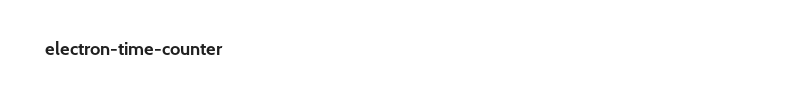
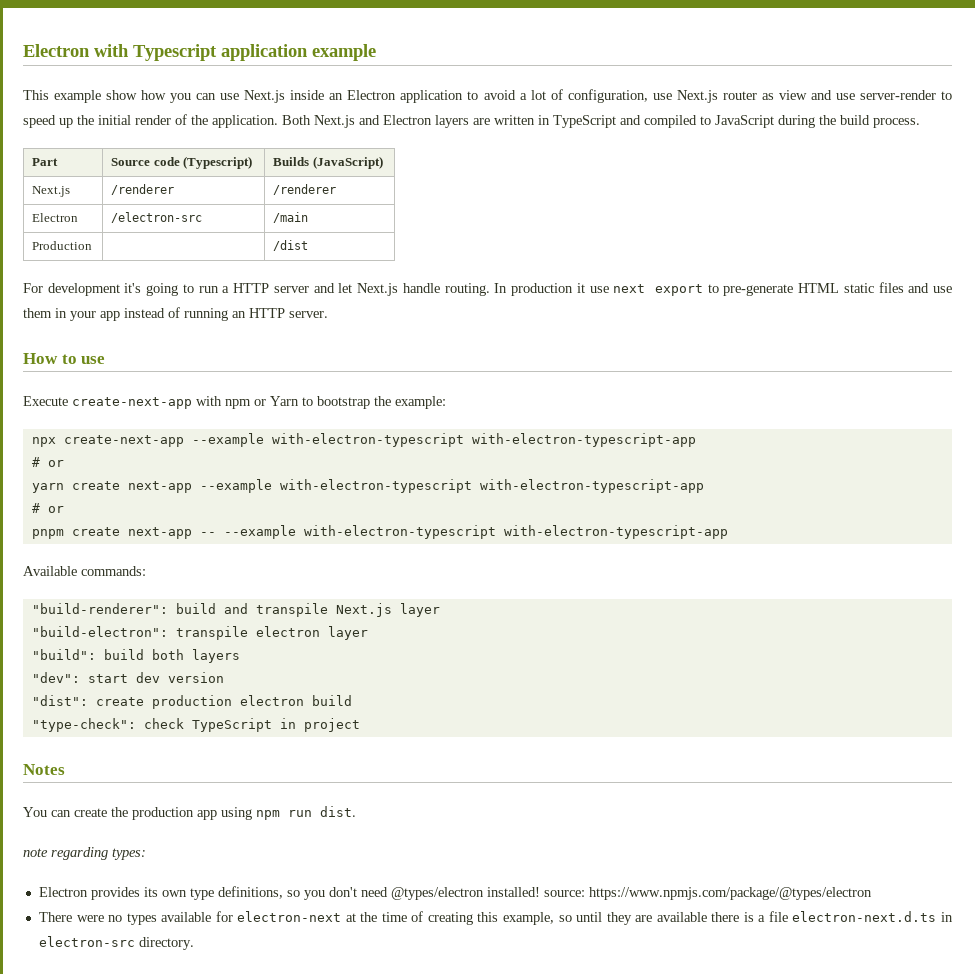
- electron-time-counter
+ Electron with Typescript application example
+ This example show how you can use Next.js inside an Electron application to avoid a lot of configuration, use Next.js router as view and use server-render to speed up the initial render of the application. Both Next.js and Electron layers are written in TypeScript and compiled to JavaScript during the build process.
+ Part | Source code (Typescript) | Builds (JavaScript)
+ Next.js | /renderer | /renderer
+ Electron | /electron-src | /main
+ Production | | /dist
+ For development it's going to run a HTTP server and let Next.js handle routing. In production it use next export to pre-generate HTML static files and use them in your app instead of running an HTTP server.
+ How to use
+ Execute create-next-app with npm or Yarn to bootstrap the example:
+ npx create-next-app --example with-electron-typescript with-electron-typescript-app
+ # or
+ yarn create next-app --example with-electron-typescript with-electron-typescript-app
+ # or
+ pnpm create next-app -- --example with-electron-typescript with-electron-typescript-app
+ Available commands:
+ "build-renderer": build and transpile Next.js layer
+ "build-electron": transpile electron layer
+ "build": build both layers
+ "dev": start dev version
+ "dist": create production electron build
+ "type-check": check TypeScript in project
+ Notes
+ You can create the production app using npm run dist.
+ note regarding types:
+ Electron provides its own type definitions, so you don't need @types/electron installed! source: https://www.npmjs.com/package/@types/electron
+ There were no types available for electron-next at the time of creating this example, so until they are available there is a file electron-next.d.ts in electron-src directory.

